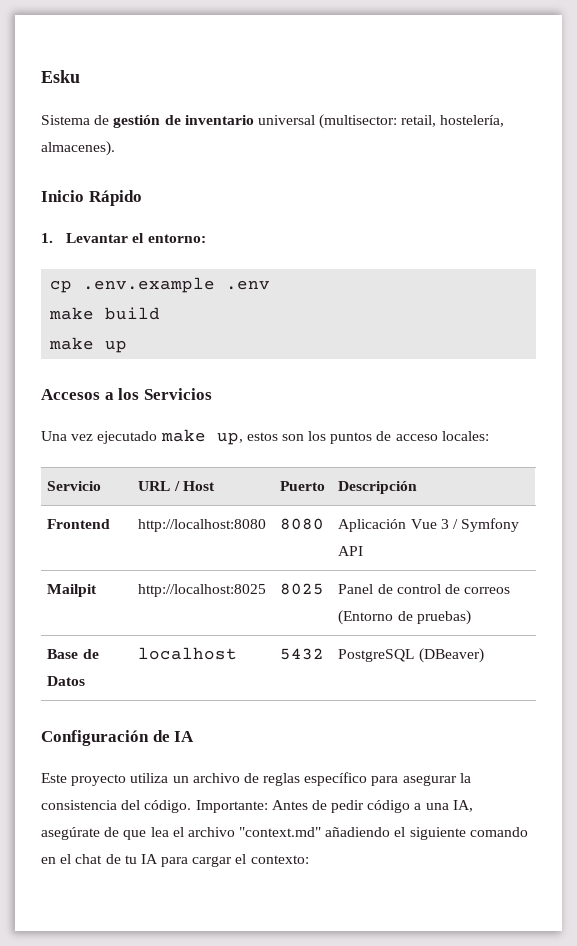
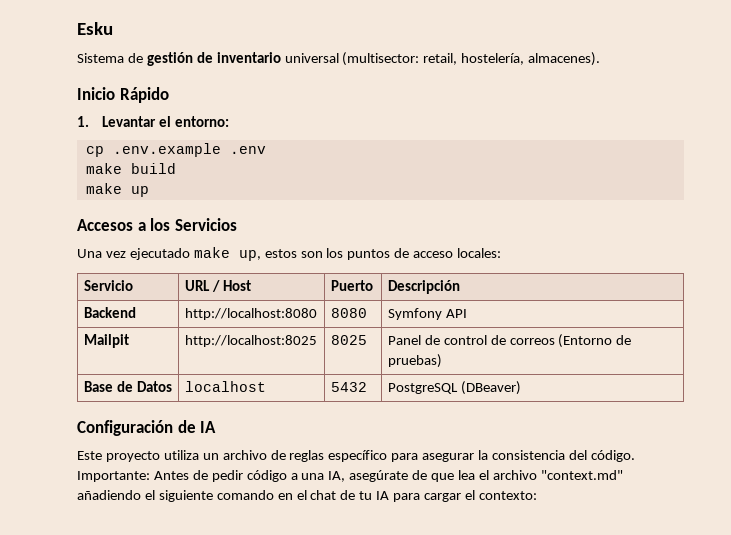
- Frontend | http://localhost:8080 | 8080 | Aplicación Vue 3 / Symfony API
+ Backend | http://localhost:8080 | 8080 | Symfony API

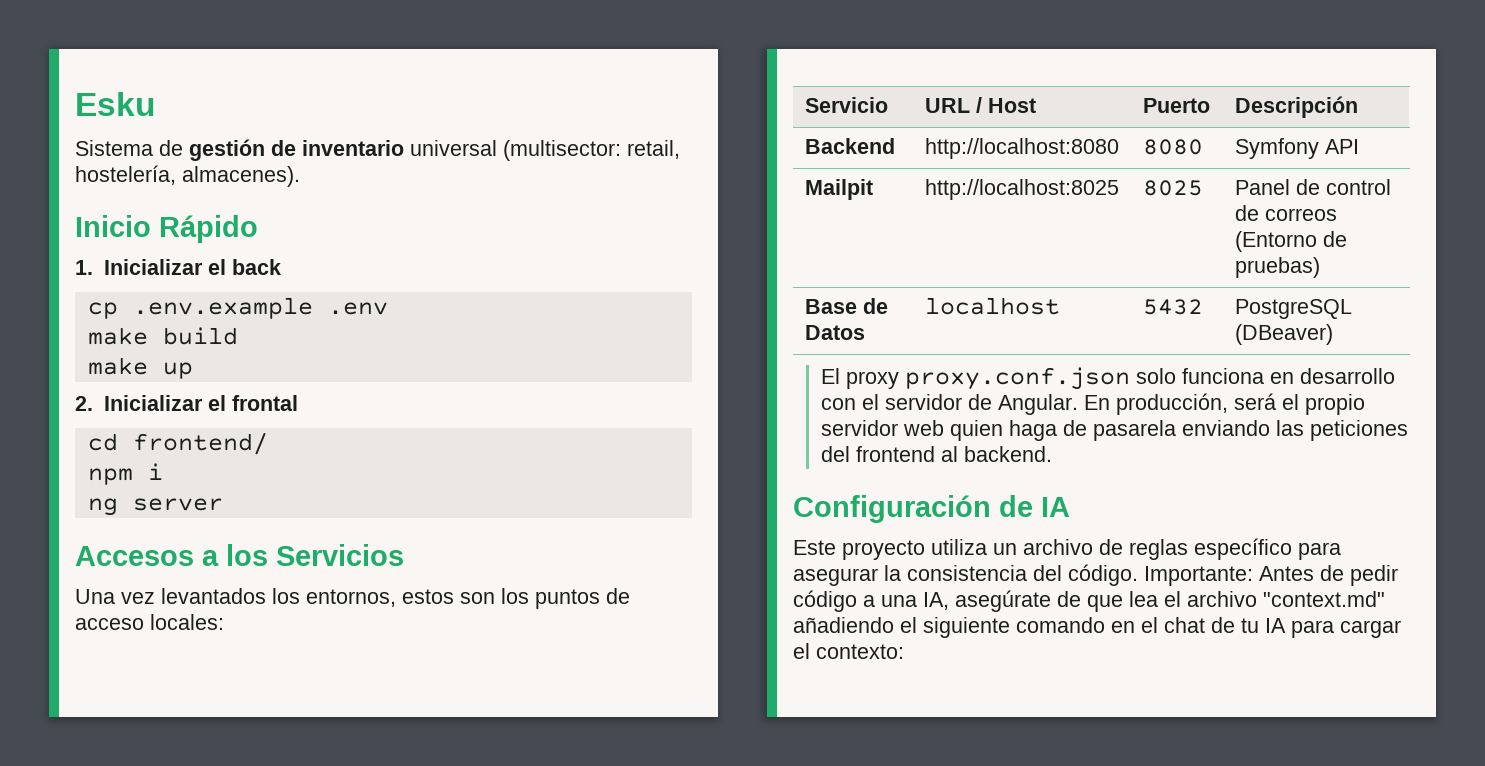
- 1. Levantar el entorno:
+ 1. Inicializar el back
+ 2. Inicializar el frontal
+ cd frontend/
+ npm i
+ ng server
- Una vez ejecutado make up, estos son los puntos de acceso locales:
+ Una vez levantados los entornos, estos son los puntos de acceso locales:
+ El proxy proxy.conf.json solo funciona en desarrollo con el servidor de Angular. En producción, será el propio servidor web quien haga de pasarela enviando las peticiones del frontend al backend.

